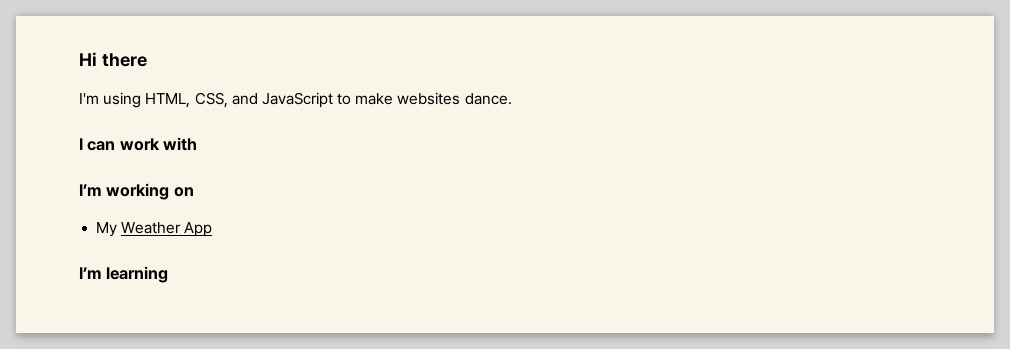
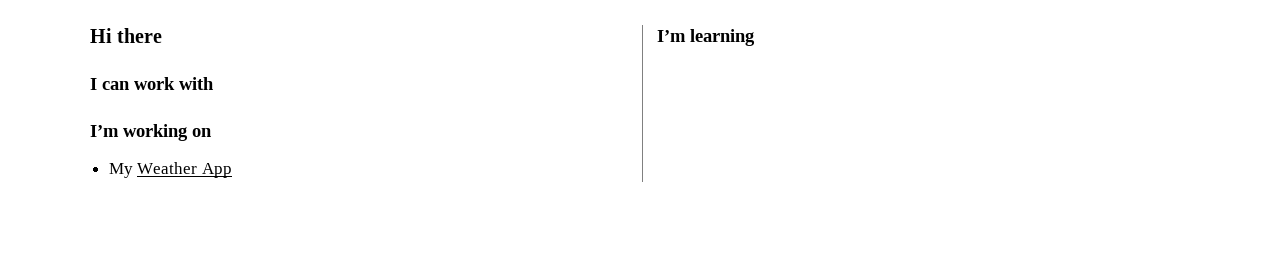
- I'm using HTML, CSS, and JavaScript to make websites dance.

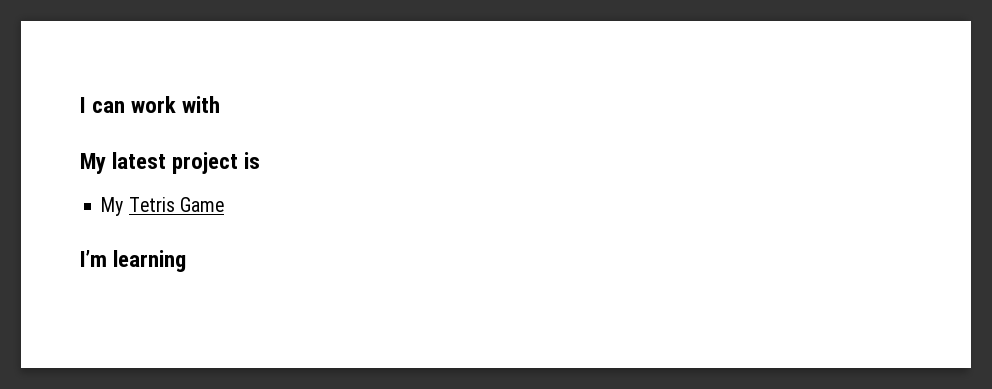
- Hi there
- I’m working on
- My Weather App
+ My latest project is
+ My Tetris Game

